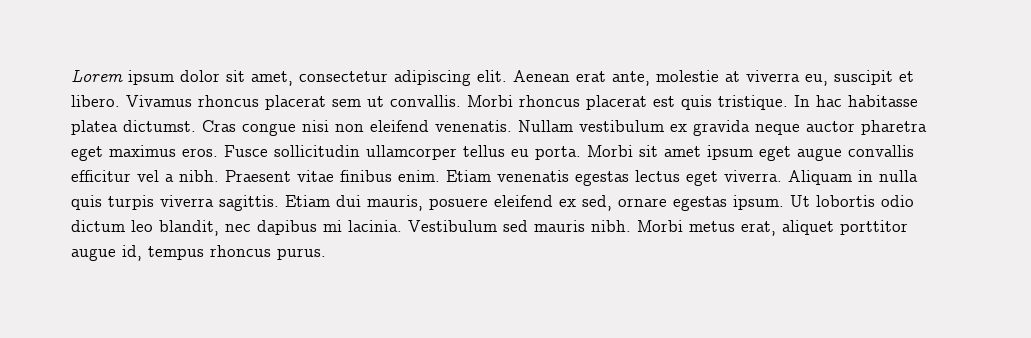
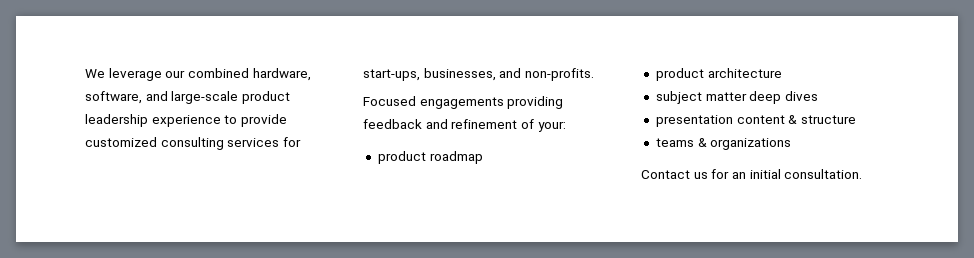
- Lorem ipsum dolor sit amet, consectetur adipiscing elit. Aenean erat ante, molestie at viverra eu, suscipit et libero. Vivamus rhoncus placerat sem ut convallis. Morbi rhoncus placerat est quis tristique. In hac habitasse platea dictumst. Cras congue nisi non eleifend venenatis. Nullam vestibulum ex gravida neque auctor pharetra eget maximus eros. Fusce sollicitudin ullamcorper tellus eu porta. Morbi sit amet ipsum eget augue convallis efficitur vel a nibh. Praesent vitae finibus enim. Etiam venenatis egestas lectus eget viverra. Aliquam in nulla quis turpis viverra sagittis. Etiam dui mauris, posuere eleifend ex sed, ornare egestas ipsum. Ut lobortis odio dictum leo blandit, nec dapibus mi lacinia. Vestibulum sed mauris nibh. Morbi metus erat, aliquet porttitor augue id, tempus rhoncus purus.
+ We leverage our combined hardware, software, and large-scale product leadership experience to provide customized consulting services for start-ups, businesses, and non-profits.
+ Focused engagements providing feedback and refinement of your:
+ product roadmap
+ product architecture
+ subject matter deep dives
+ presentation content & structure
+ teams & organizations
+ Contact us for an initial consultation.

